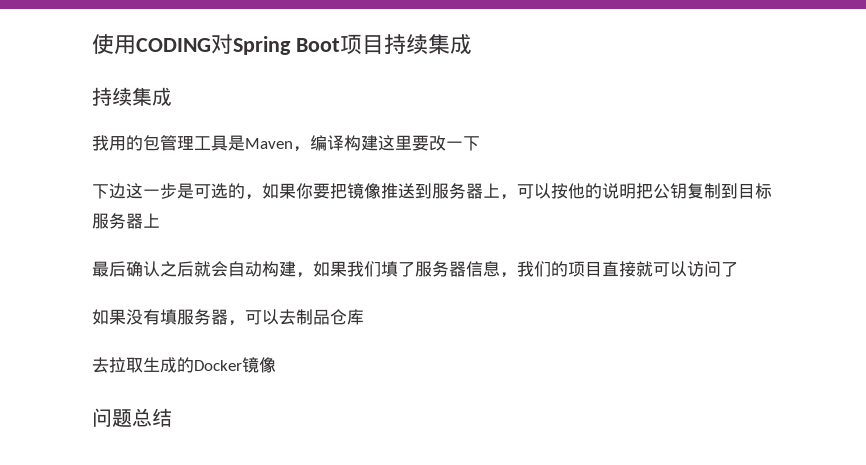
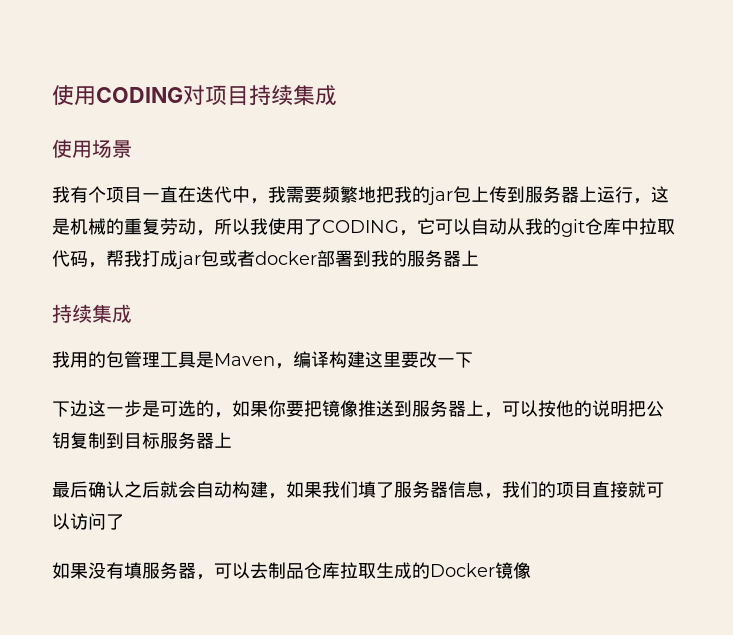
- 使用CODING对Spring Boot项目持续集成
+ 使用CODING对项目持续集成
+ 使用场景
+ 我有个项目一直在迭代中，我需要频繁地把我的jar包上传到服务器上运行，这是机械的重复劳动，所以我使用了CODING，它可以自动从我的git仓库中拉取代码，帮我打成jar包或者docker部署到我的服务器上
- 如果没有填服务器，可以去制品仓库
- 去拉取生成的Docker镜像
+ 如果没有填服务器，可以去制品仓库拉取生成的Docker镜像
- 问题总结

